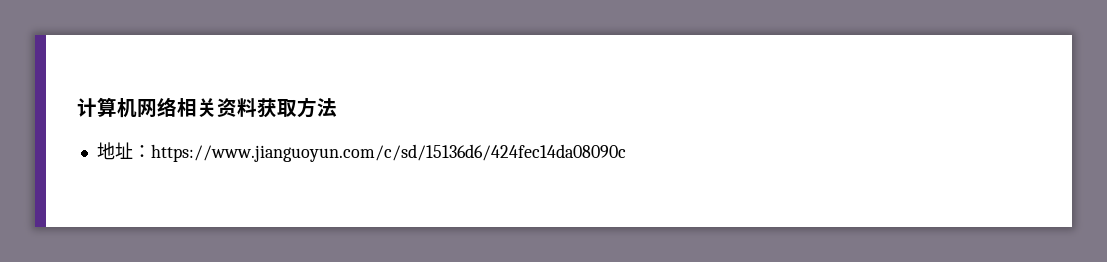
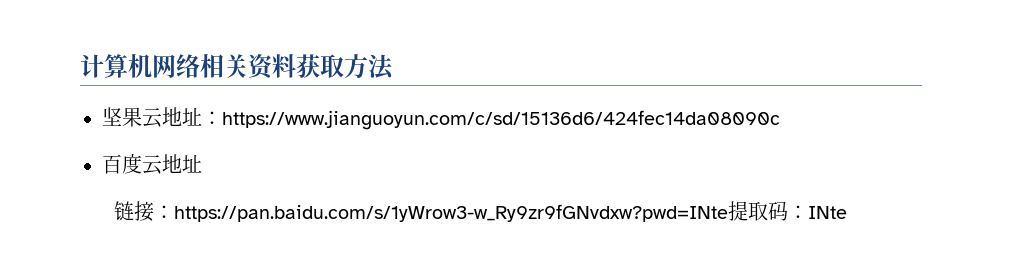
- 地址：https://www.jianguoyun.com/c/sd/15136d6/424fec14da08090c
+ 坚果云地址：https://www.jianguoyun.com/c/sd/15136d6/424fec14da08090c
+ 百度云地址
+ 链接：https://pan.baidu.com/s/1yWrow3-w_Ry9zr9fGNvdxw?pwd=INte提取码：INte

